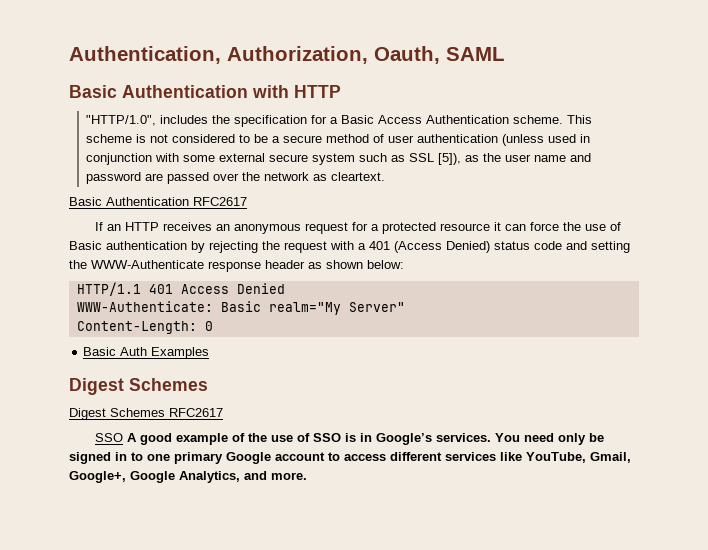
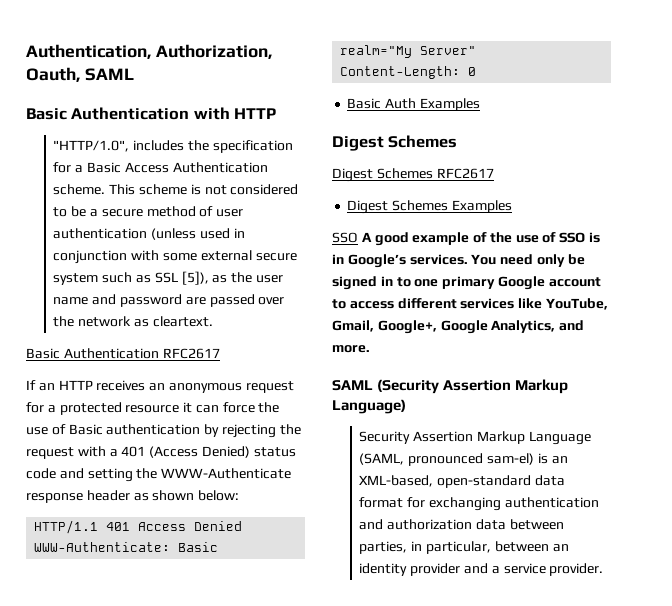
+ Digest Schemes Examples
+ SAML (Security Assertion Markup Language)
+ Security Assertion Markup Language (SAML, pronounced sam-el) is an XML-based, open-standard data format for exchanging authentication and authorization data between parties, in particular, between an identity provider and a service provider.

